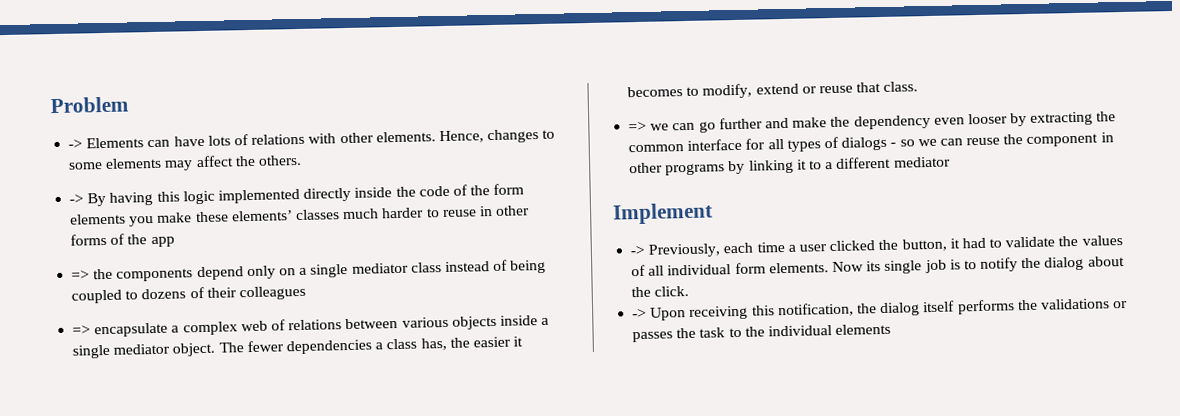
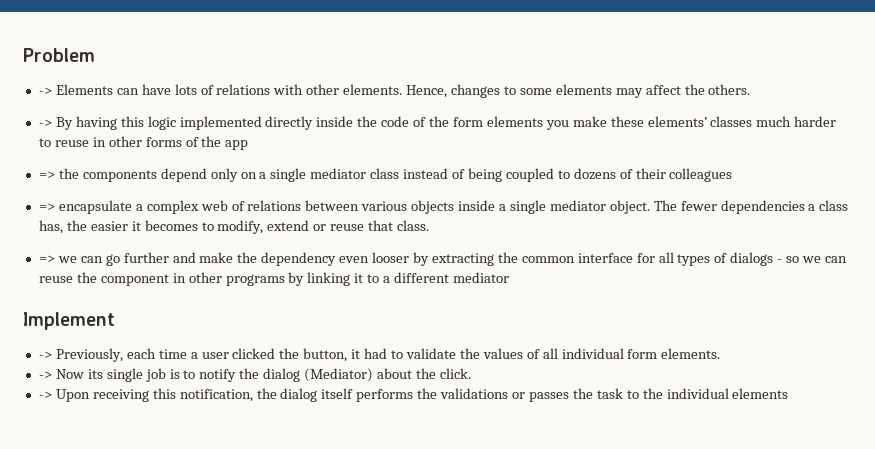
- -> Previously, each time a user clicked the button, it had to validate the values of all individual form elements. Now its single job is to notify the dialog about the click.
+ -> Previously, each time a user clicked the button, it had to validate the values of all individual form elements.
+ -> Now its single job is to notify the dialog (Mediator) about the click.

